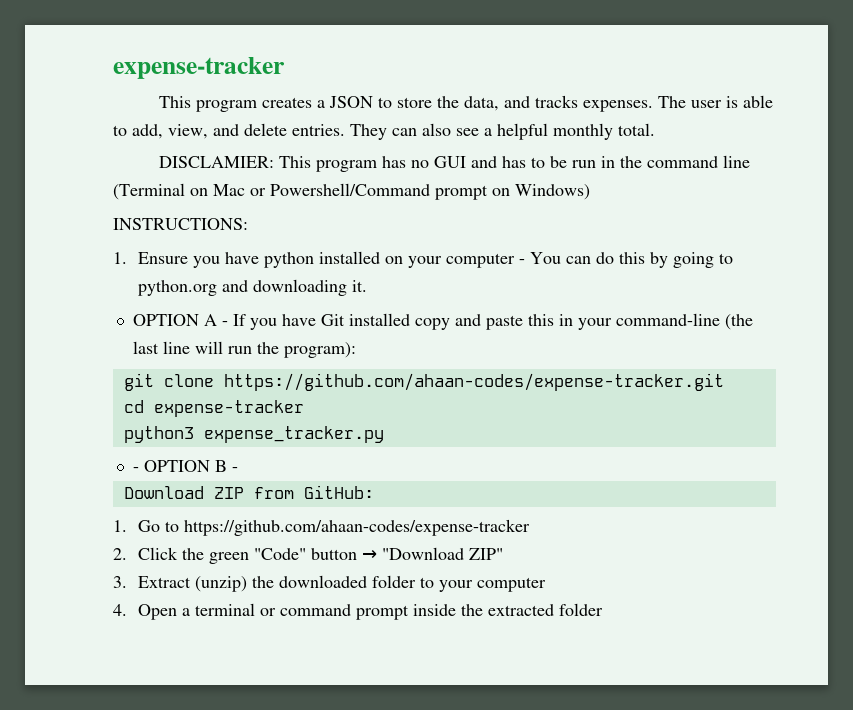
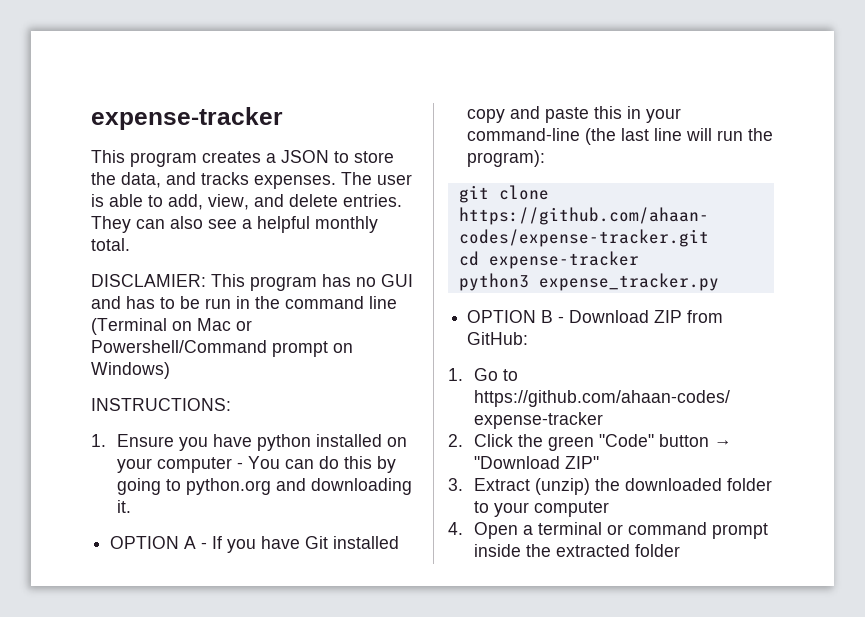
- - OPTION B -
- Download ZIP from GitHub:
+ OPTION B - Download ZIP from GitHub:

